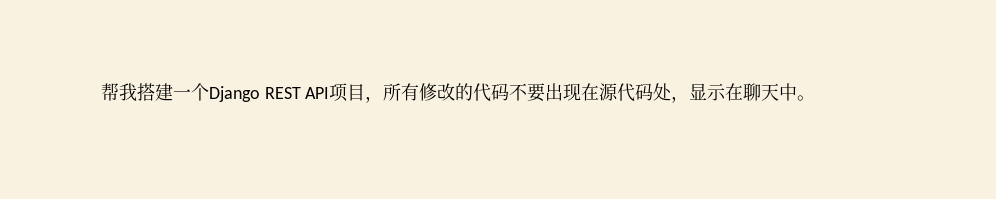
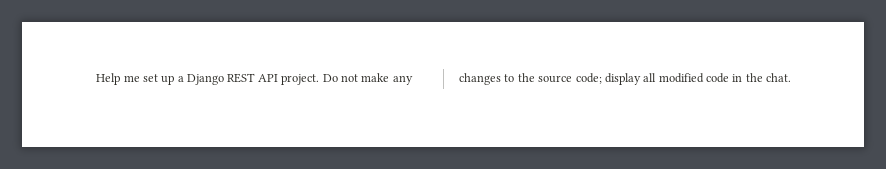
- 帮我搭建一个Django REST API项目，所有修改的代码不要出现在源代码处，显示在聊天中。
+ Help me set up a Django REST API project. Do not make any changes to the source code; display all modified code in the chat.

